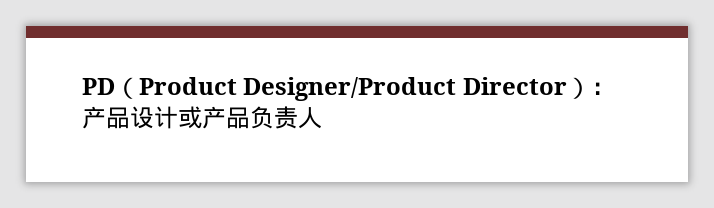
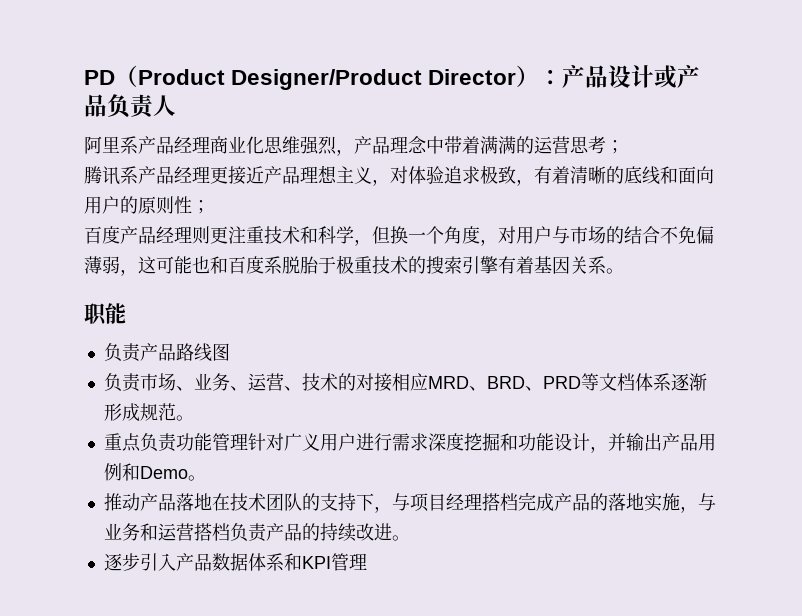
+ 阿里系产品经理商业化思维强烈，产品理念中带着满满的运营思考；
+ 腾讯系产品经理更接近产品理想主义，对体验追求极致，有着清晰的底线和面向用户的原则性；
+ 百度产品经理则更注重技术和科学，但换一个角度，对用户与市场的结合不免偏薄弱，这可能也和百度系脱胎于极重技术的搜索引擎有着基因关系。
+ 职能
+ 负责产品路线图
+ 负责市场、业务、运营、技术的对接相应MRD、BRD、PRD等文档体系逐渐形成规范。
+ 重点负责功能管理针对广义用户进行需求深度挖掘和功能设计，并输出产品用例和Demo。
+ 推动产品落地在技术团队的支持下，与项目经理搭档完成产品的落地实施，与业务和运营搭档负责产品的持续改进。
+ 逐步引入产品数据体系和KPI管理

